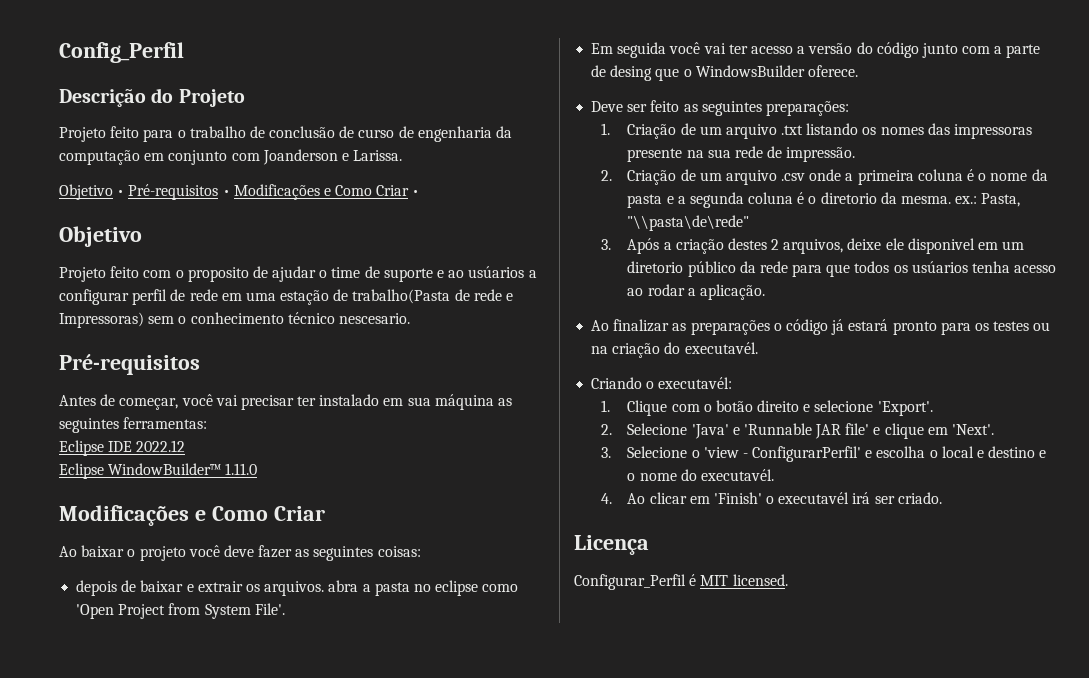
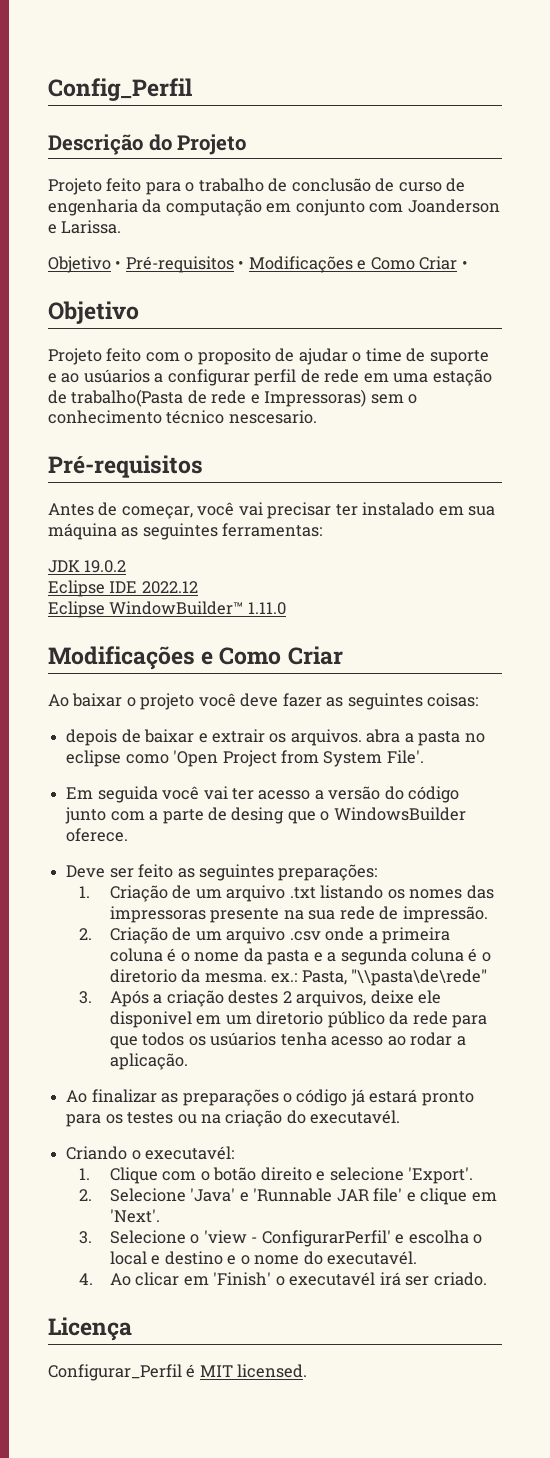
+ JDK 19.0.2

